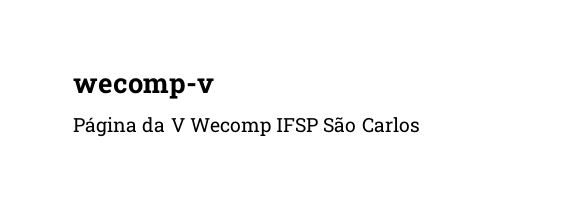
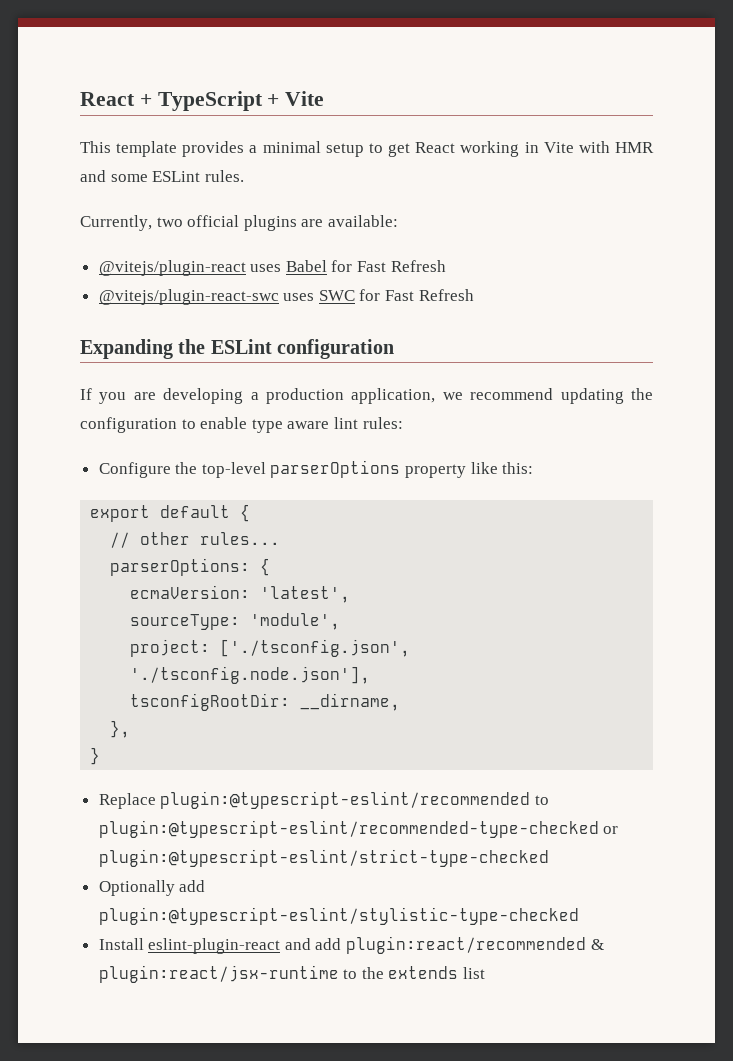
- wecomp-v
- Página da V Wecomp IFSP São Carlos
+ React + TypeScript + Vite
+ This template provides a minimal setup to get React working in Vite with HMR and some ESLint rules.
+ Currently, two official plugins are available:
+ @vitejs/plugin-react uses Babel for Fast Refresh
+ @vitejs/plugin-react-swc uses SWC for Fast Refresh
+ Expanding the ESLint configuration
+ If you are developing a production application, we recommend updating the configuration to enable type aware lint rules:
+ Configure the top-level parserOptions property like this:
+ export default {
+ // other rules...
+ parserOptions: {
+ ecmaVersion: 'latest',
+ sourceType: 'module',
+ project: ['./tsconfig.json', './tsconfig.node.json'],
+ tsconfigRootDir: __dirname,
+ },
+ }
+ Replace plugin:@typescript-eslint/recommended to plugin:@typescript-eslint/recommended-type-checked or plugin:@typescript-eslint/strict-type-checked
+ Optionally add plugin:@typescript-eslint/stylistic-type-checked
+ Install eslint-plugin-react and add plugin:react/recommended & plugin:react/jsx-runtime to the extends list

